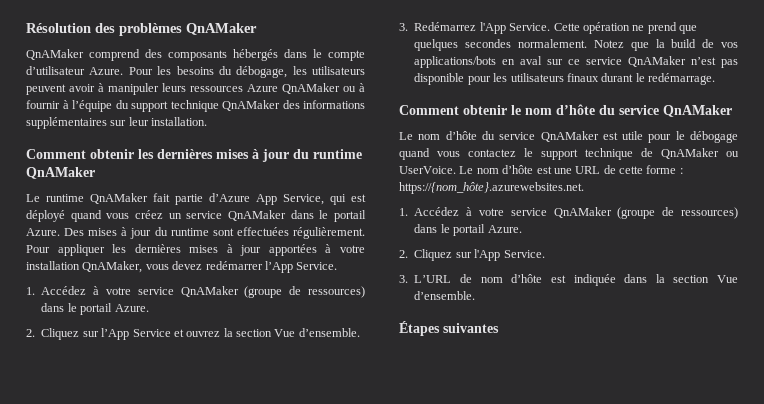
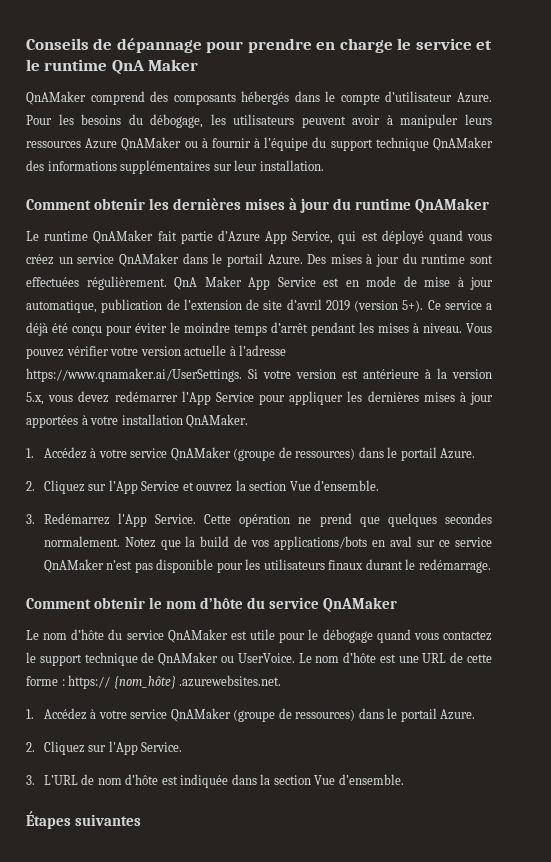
- Résolution des problèmes QnAMaker
+ Conseils de dépannage pour prendre en charge le service et le runtime QnA Maker
- Pour appliquer les dernières mises à jour apportées à votre installation QnAMaker, vous devez redémarrer l’App Service.
+ QnA Maker App Service est en mode de mise à jour automatique, publication de l’extension de site d’avril 2019 (version 5+). Ce service a déjà été conçu pour éviter le moindre temps d’arrêt pendant les mises à niveau. Vous pouvez vérifier votre version actuelle à l’adresse https://www.qnamaker.ai/UserSettings. Si votre version est antérieure à la version 5.x, vous devez redémarrer l’App Service pour appliquer les dernières mises à jour apportées à votre installation QnAMaker.
- Le nom d’hôte est une URL de cette forme : https://{nom_hôte}.azurewebsites.net.
+ Le nom d’hôte est une URL de cette forme : https:// {nom_hôte} .azurewebsites.net.

